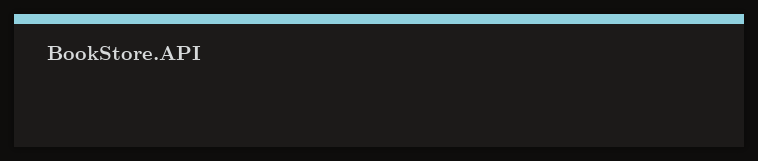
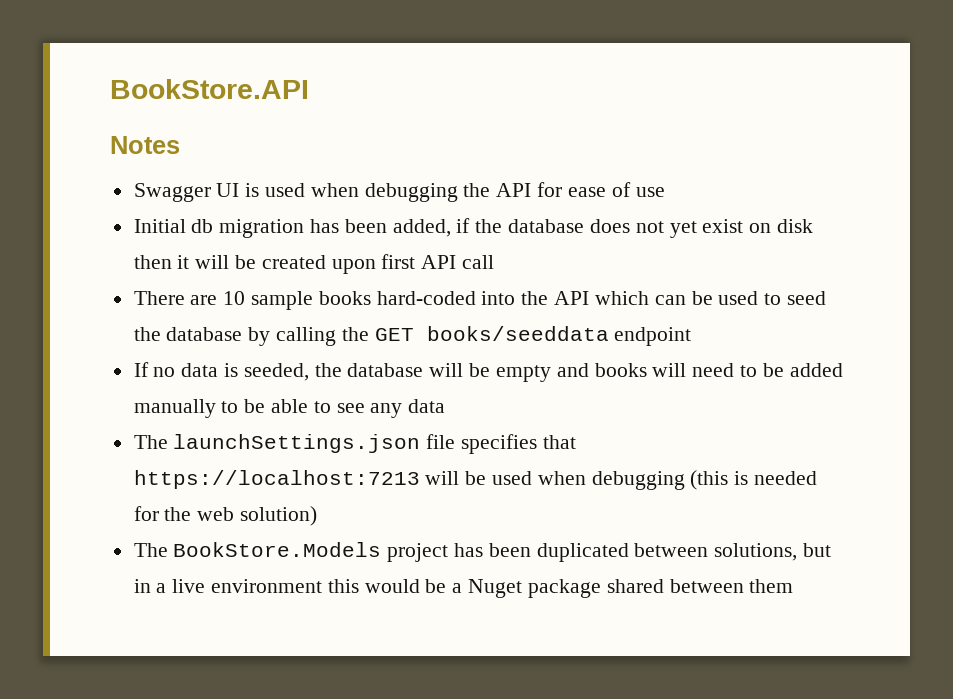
+ Notes
+ Swagger UI is used when debugging the API for ease of use
+ Initial db migration has been added, if the database does not yet exist on disk then it will be created upon first API call
+ There are 10 sample books hard-coded into the API which can be used to seed the database by calling the GET books/seeddata endpoint
+ If no data is seeded, the database will be empty and books will need to be added manually to be able to see any data
+ The launchSettings.json file specifies that https://localhost:7213 will be used when debugging (this is needed for the web solution)
+ The BookStore.Models project has been duplicated between solutions, but in a live environment this would be a Nuget package shared between them

